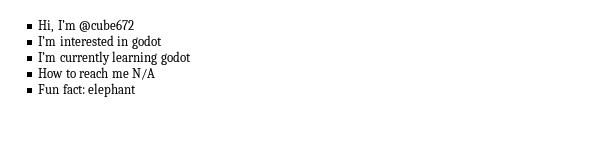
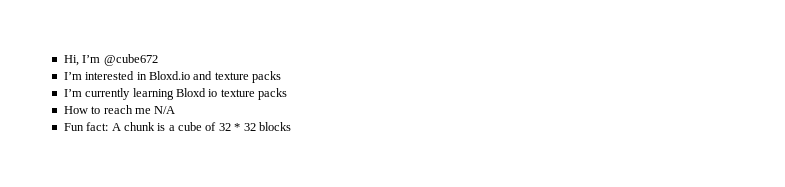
- I’m interested in godot
+ I’m interested in Bloxd.io and texture packs
- I’m currently learning godot
+ I’m currently learning Bloxd io texture packs
- Fun fact: elephant
+ Fun fact: A chunk is a cube of 32 * 32 blocks

